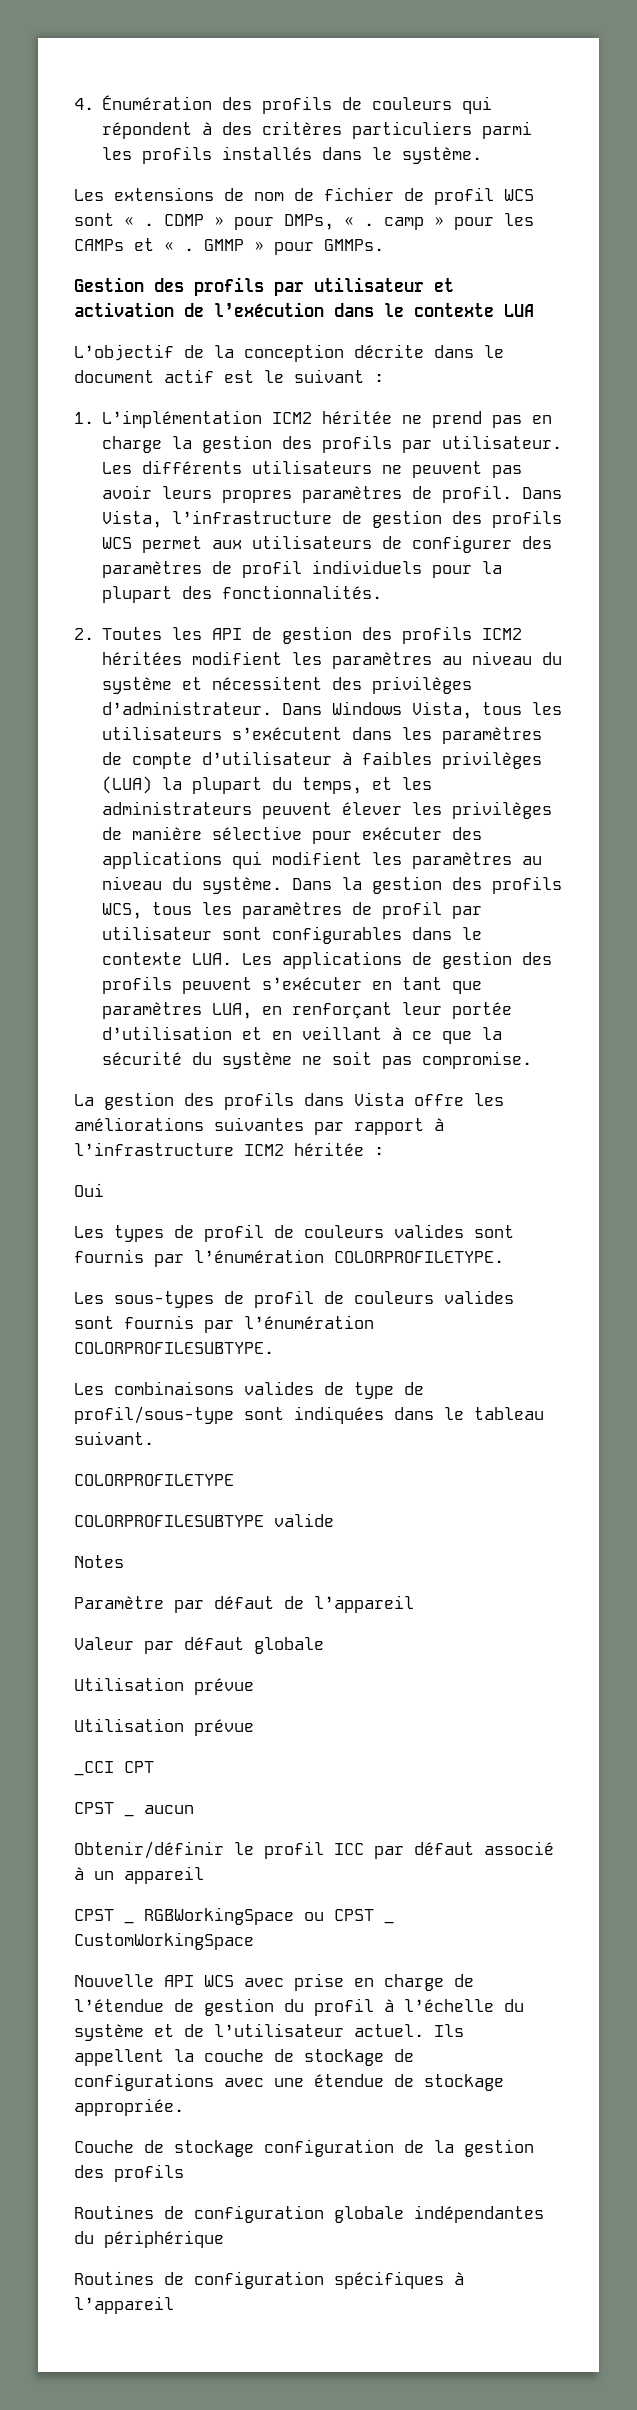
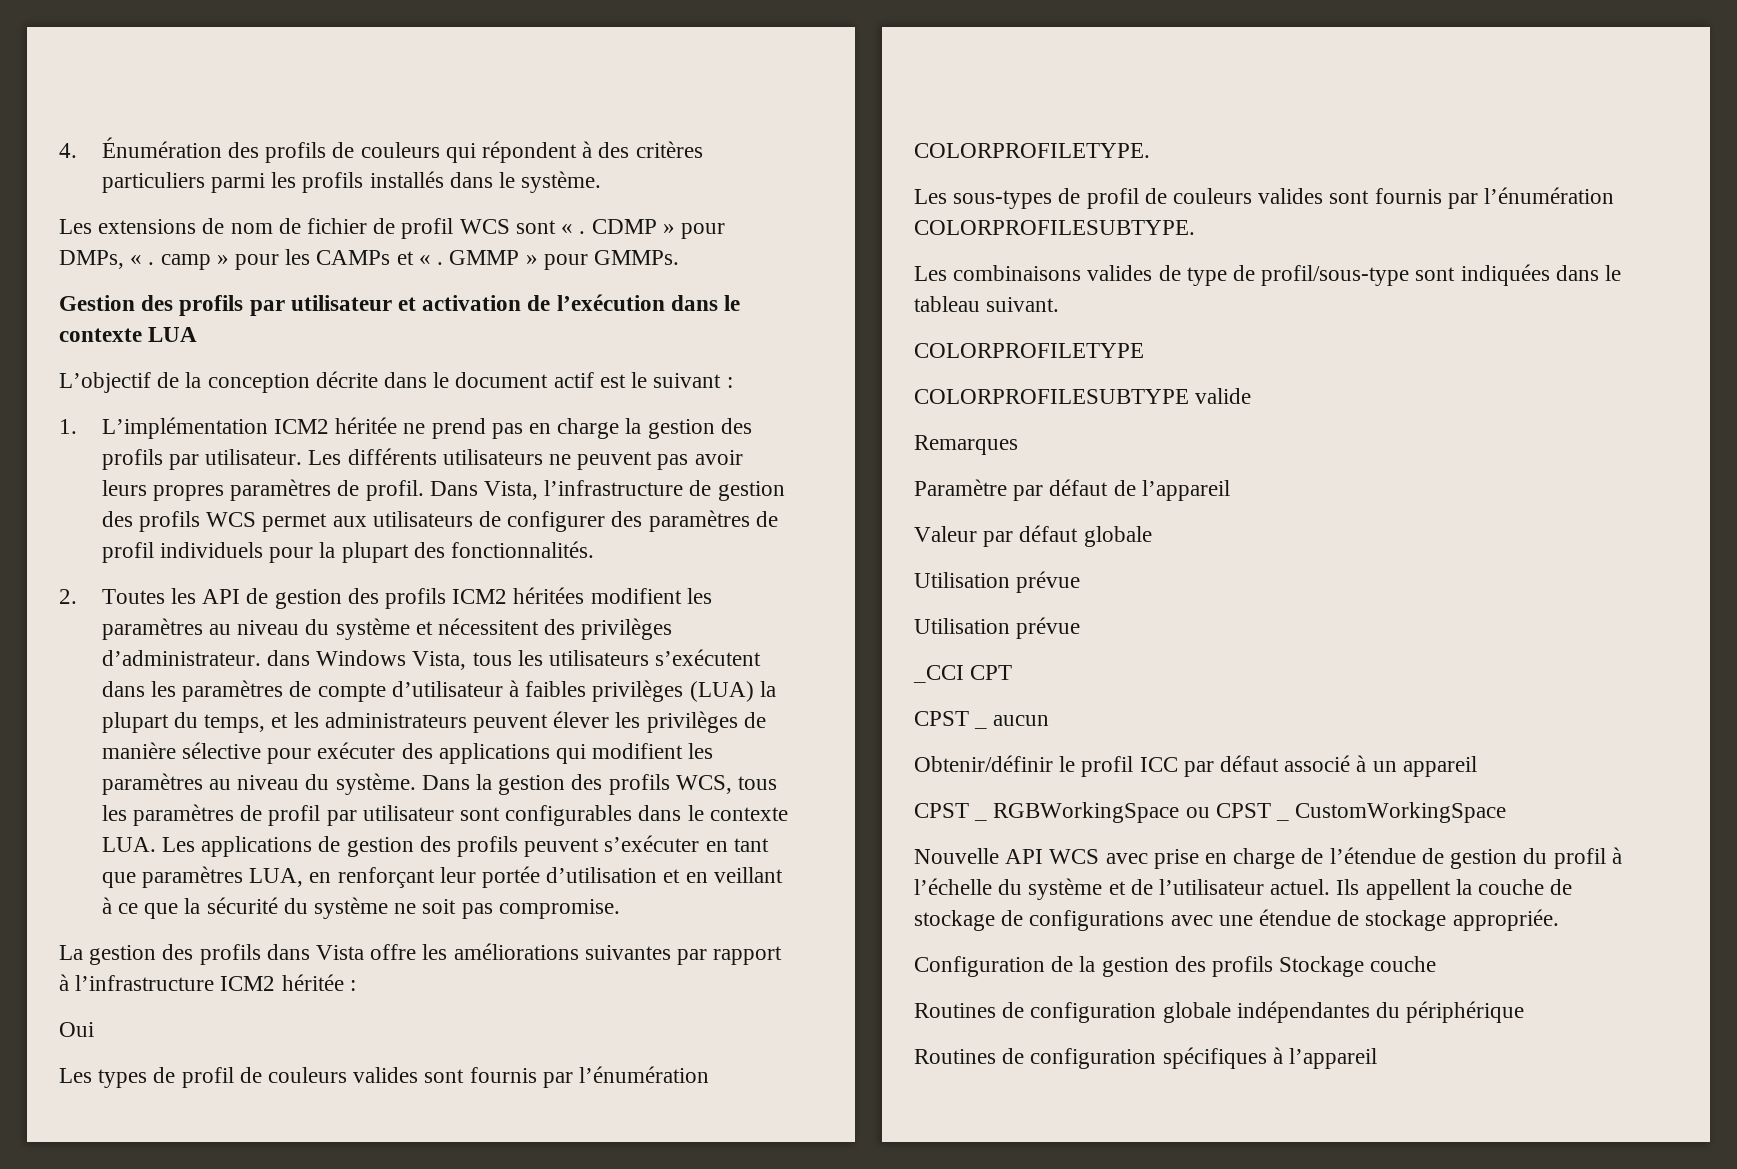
- 2. Toutes les API de gestion des profils ICM2 héritées modifient les paramètres au niveau du système et nécessitent des privilèges d’administrateur. Dans Windows Vista, tous les utilisateurs s’exécutent dans les paramètres de compte d’utilisateur à faibles privilèges (LUA) la plupart du temps, et les administrateurs peuvent élever les privilèges de manière sélective pour exécuter des applications qui modifient les paramètres au niveau du système.
+ 2. Toutes les API de gestion des profils ICM2 héritées modifient les paramètres au niveau du système et nécessitent des privilèges d’administrateur. dans Windows Vista, tous les utilisateurs s’exécutent dans les paramètres de compte d’utilisateur à faibles privilèges (LUA) la plupart du temps, et les administrateurs peuvent élever les privilèges de manière sélective pour exécuter des applications qui modifient les paramètres au niveau du système.
- Notes
+ Remarques
- Couche de stockage configuration de la gestion des profils
+ Configuration de la gestion des profils Stockage couche

